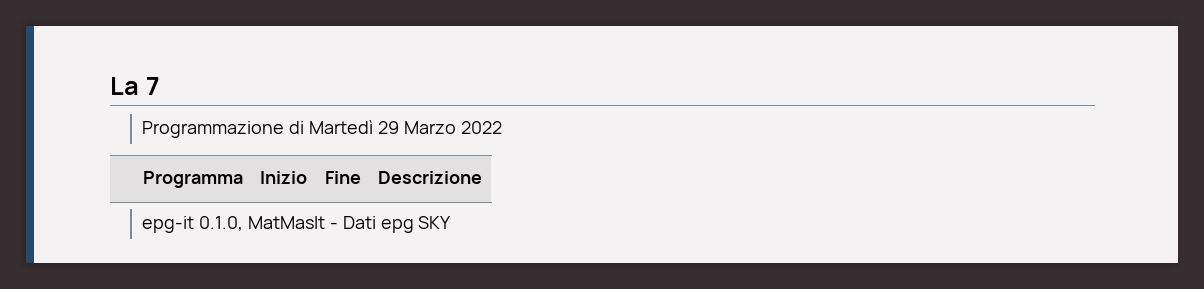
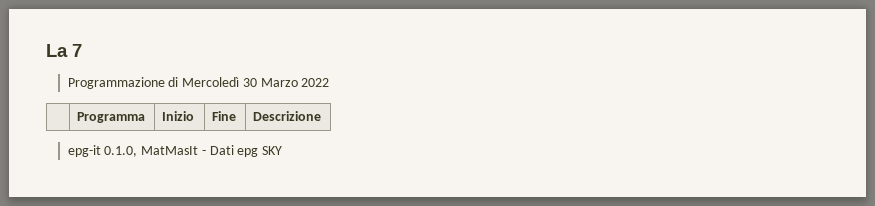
- Programmazione di Martedì 29 Marzo 2022
+ Programmazione di Mercoledì 30 Marzo 2022

